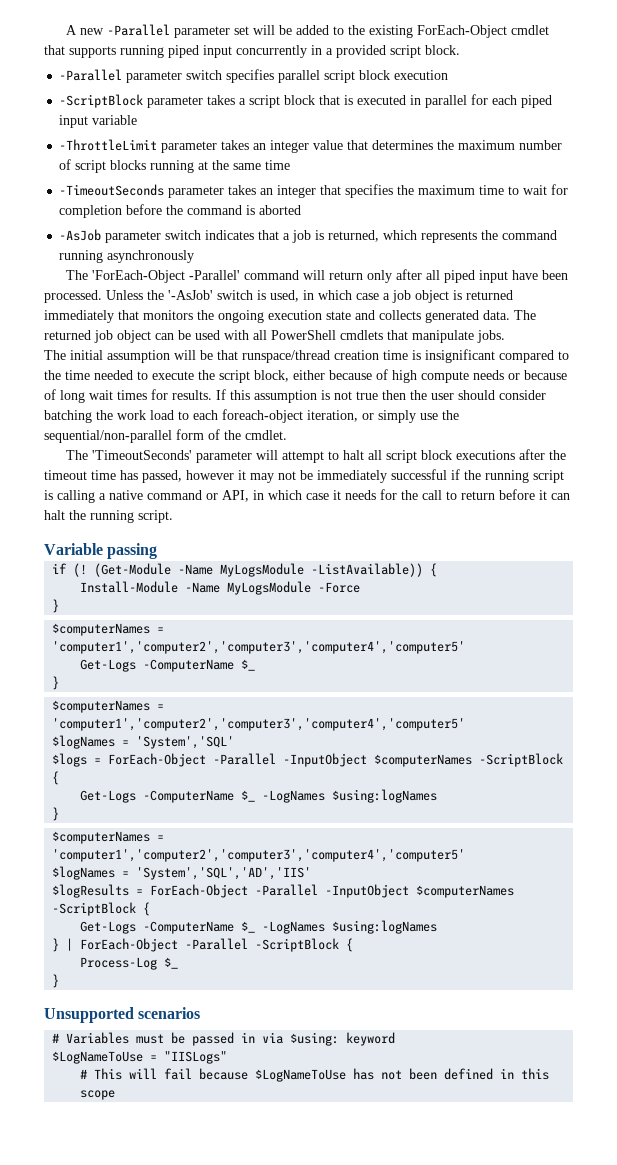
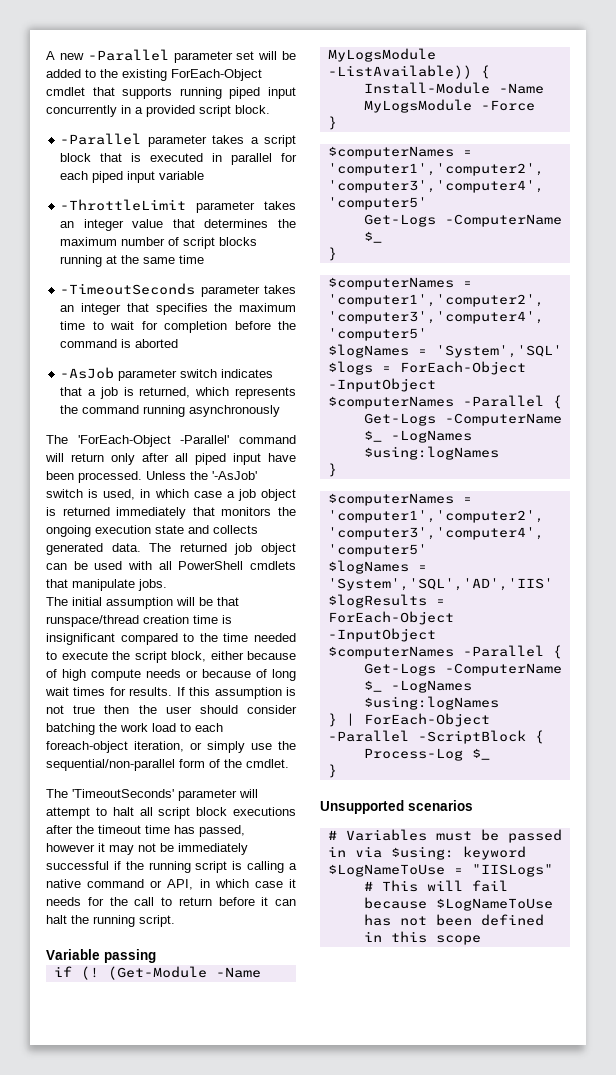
- -Parallel parameter switch specifies parallel script block execution
- -ScriptBlock parameter takes a script block that is executed in parallel for each piped input variable
+ -Parallel parameter takes a script block that is executed in parallel for each piped input variable
- $logs = ForEach-Object -Parallel -InputObject $computerNames -ScriptBlock {
+ $logs = ForEach-Object -InputObject $computerNames -Parallel {
- $logResults = ForEach-Object -Parallel -InputObject $computerNames -ScriptBlock {
+ $logResults = ForEach-Object -InputObject $computerNames -Parallel {

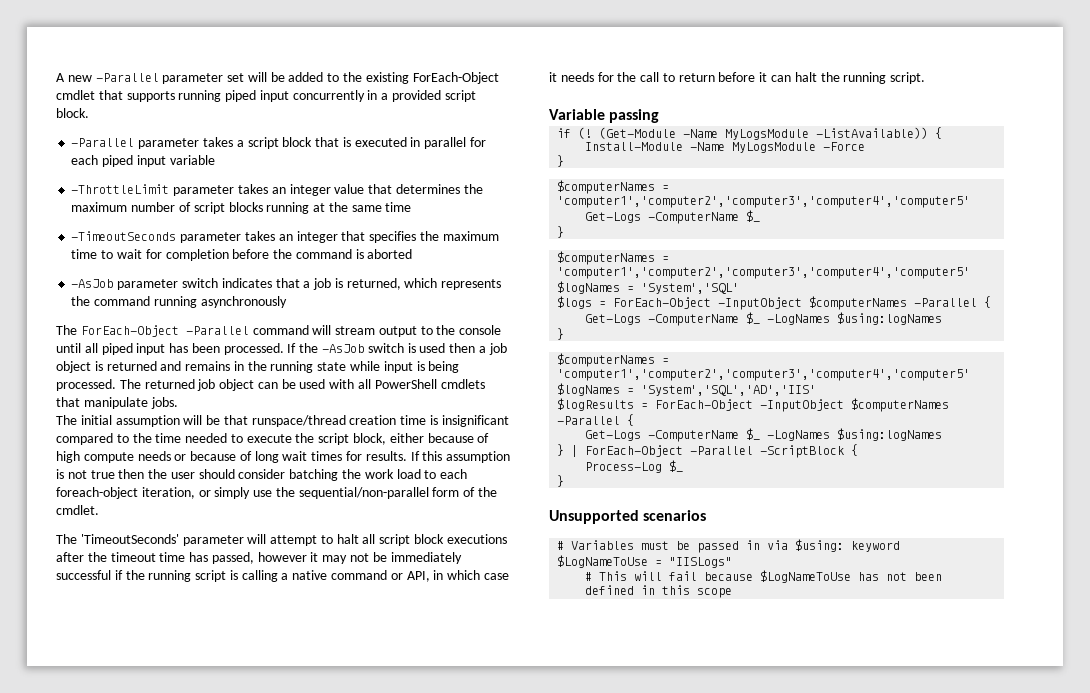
- The 'ForEach-Object -Parallel' command will return only after all piped input have been processed.
+ The ForEach-Object -Parallel command will stream output to the console until all piped input has been processed.
- Unless the '-AsJob' switch is used, in which case a job object is returned immediately that monitors the ongoing execution state and collects generated data.
+ If the -AsJob switch is used then a job object is returned and remains in the running state while input is being processed.

